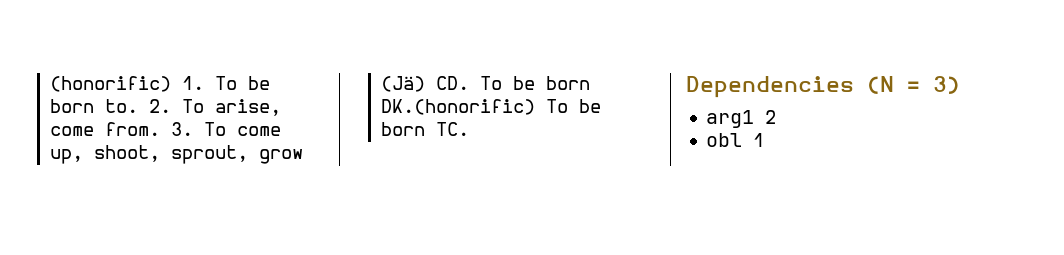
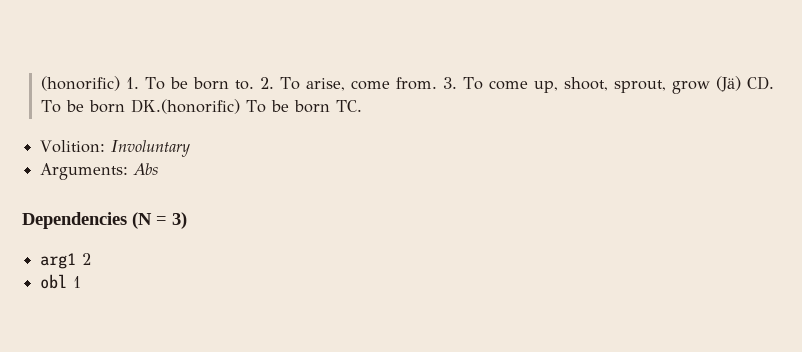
+ Volition: Involuntary
+ Arguments: Abs

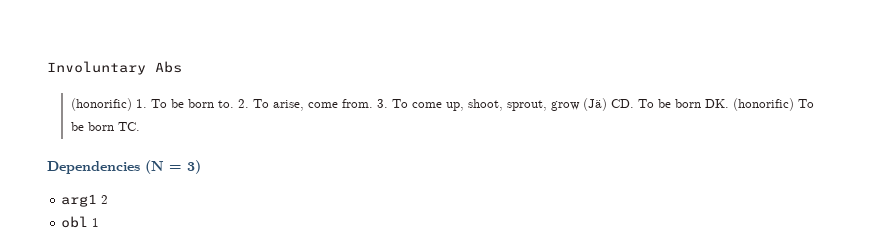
+ Involuntary Abs
- 3. To come up, shoot, sprout, grow (Jä) CD. To be born DK.(honorific) To be born TC.
+ 3. To come up, shoot, sprout, grow (Jä) CD. To be born DK. (honorific) To be born TC.
- Volition: Involuntary
- Arguments: Abs

